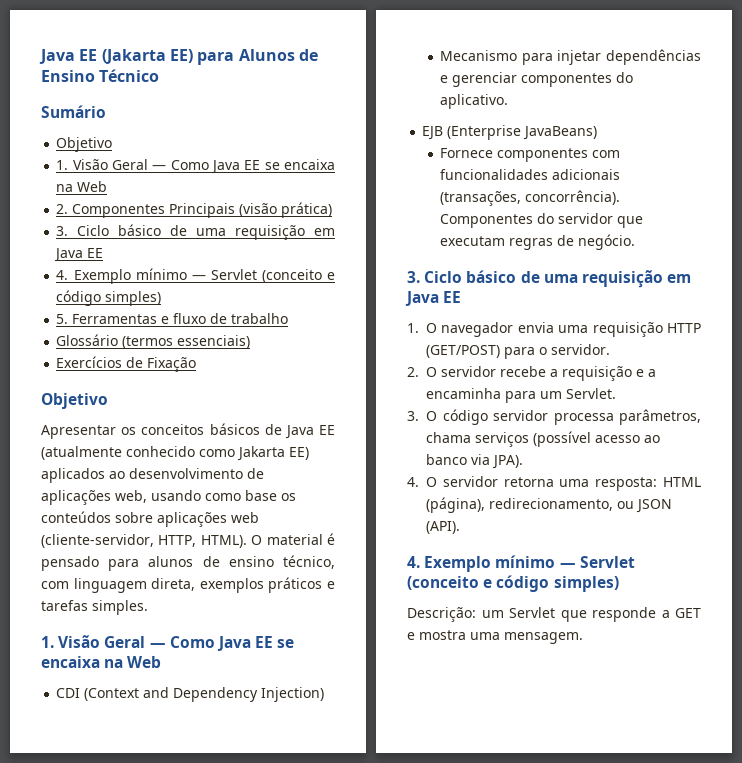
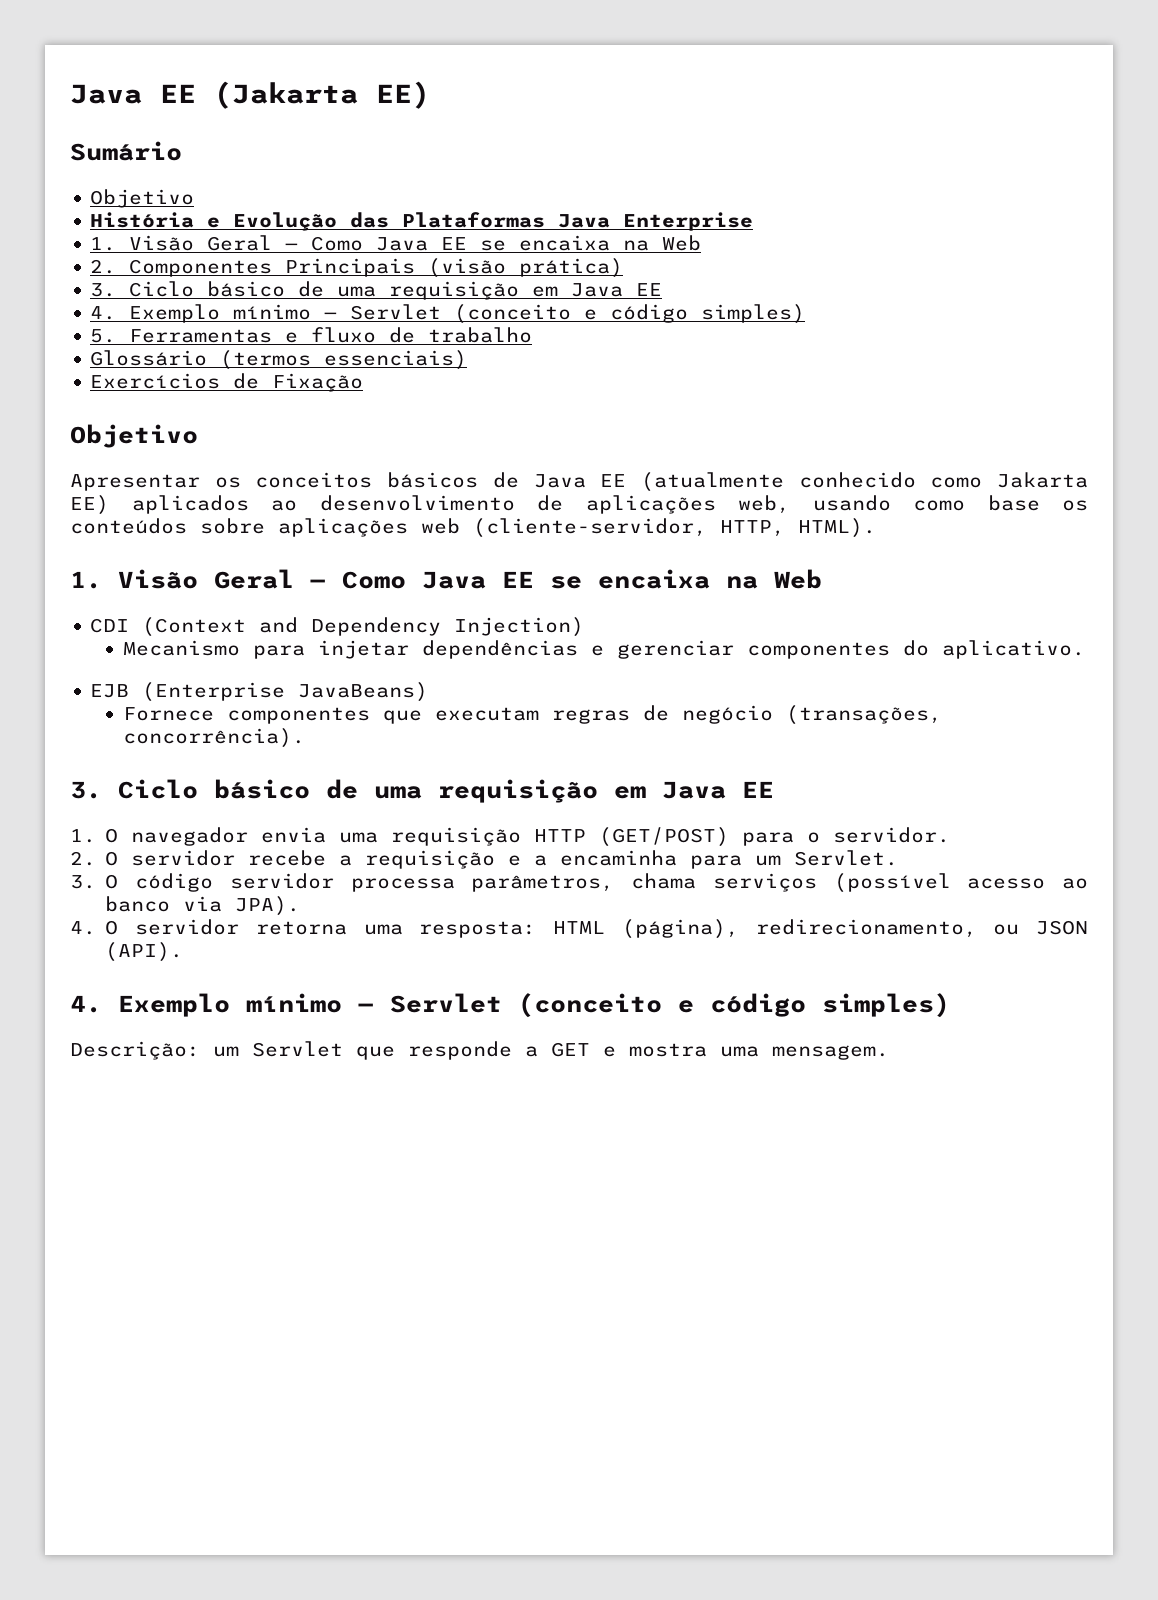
- Java EE (Jakarta EE) para Alunos de Ensino Técnico
+ Java EE (Jakarta EE)
  Sumário
  Objetivo
+ História e Evolução das Plataformas Java Enterprise
- O material é pensado para alunos de ensino técnico, com linguagem direta, exemplos práticos e tarefas simples.
- Fornece componentes com funcionalidades adicionais (transações, concorrência). Componentes do servidor que executam regras de negócio.
+ Fornece componentes que executam regras de negócio (transações, concorrência).

